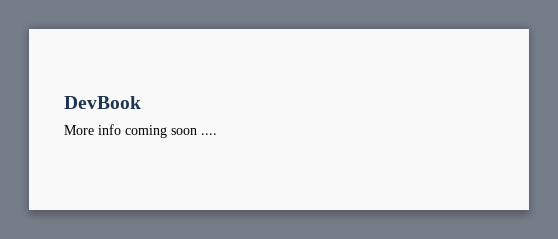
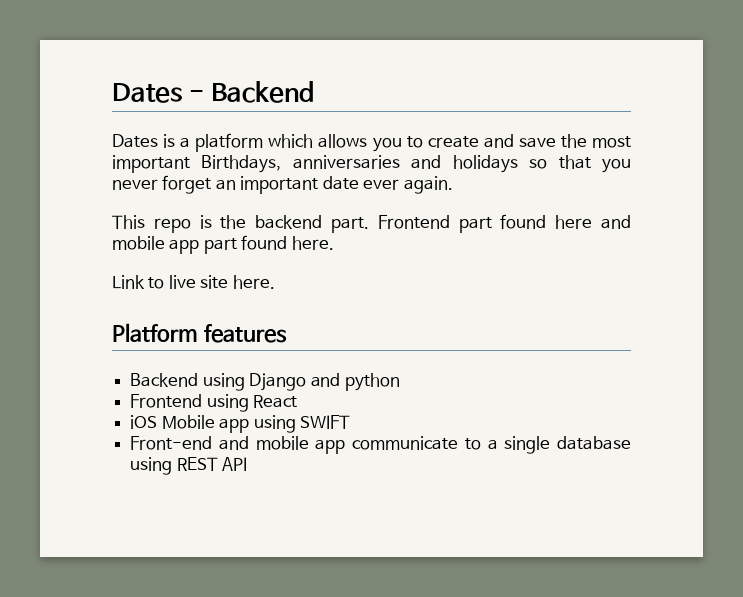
- DevBook
- More info coming soon ....
+ Dates - Backend
+ Dates is a platform which allows you to create and save the most important Birthdays, anniversaries and holidays so that you never forget an important date ever again.
+ This repo is the backend part. Frontend part found here and mobile app part found here.
+ Link to live site here.
+ Platform features
+ Backend using Django and python
+ Frontend using React
+ iOS Mobile app using SWIFT
+ Front-end and mobile app communicate to a single database using REST API

